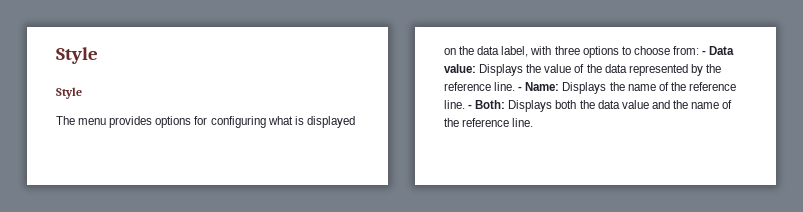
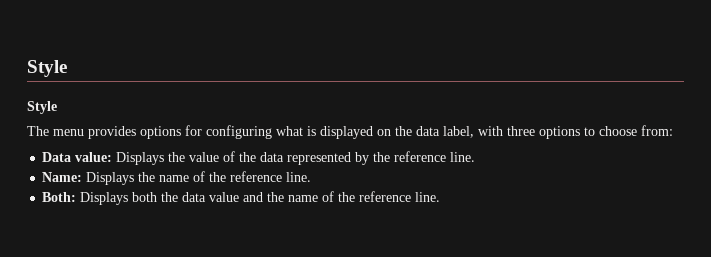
- The menu provides options for configuring what is displayed on the data label, with three options to choose from: - Data value: Displays the value of the data represented by the reference line. - Name: Displays the name of the reference line. - Both: Displays both the data value and the name of the reference line.
+ The menu provides options for configuring what is displayed on the data label, with three options to choose from:
+ Data value: Displays the value of the data represented by the reference line.
+ Name: Displays the name of the reference line.
+ Both: Displays both the data value and the name of the reference line.

